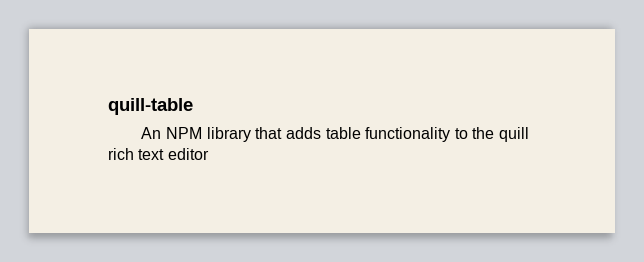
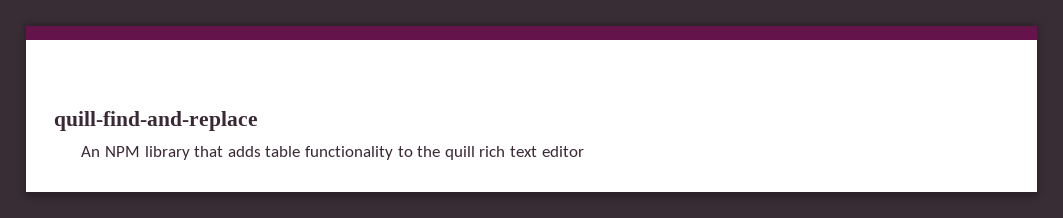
- quill-table
+ quill-find-and-replace

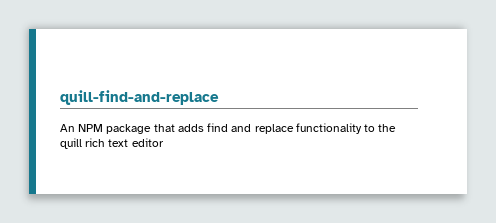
- An NPM library that adds table functionality to the quill rich text editor
+ An NPM package that adds find and replace functionality to the quill rich text editor

